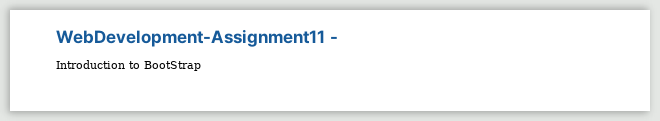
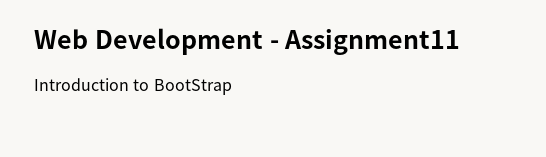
- WebDevelopment-Assignment11 -
+ Web Development - Assignment11

